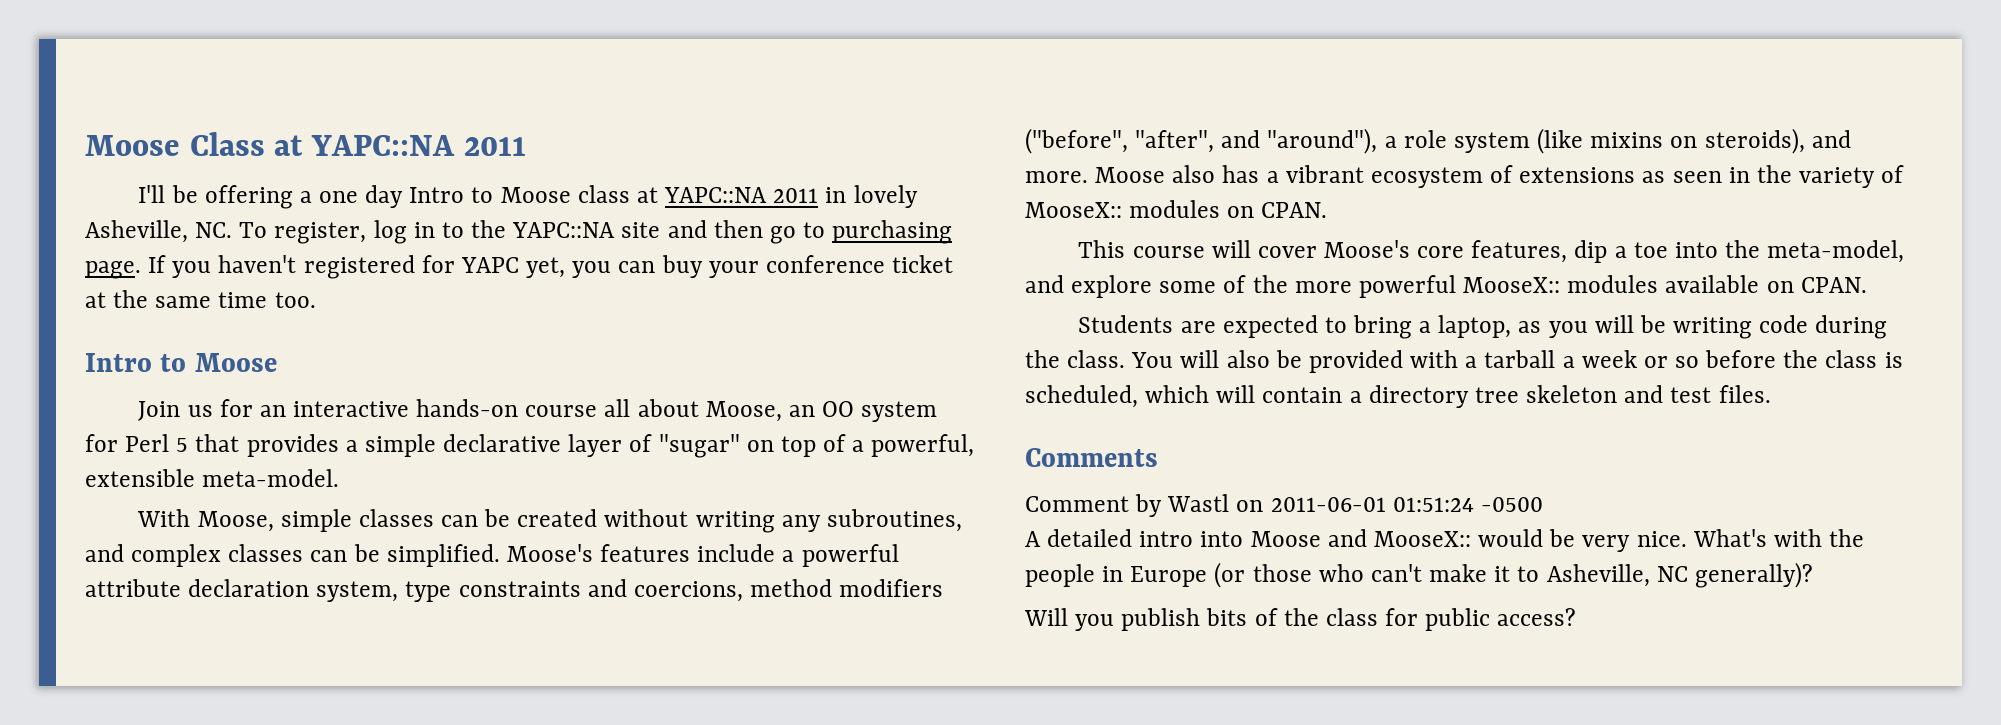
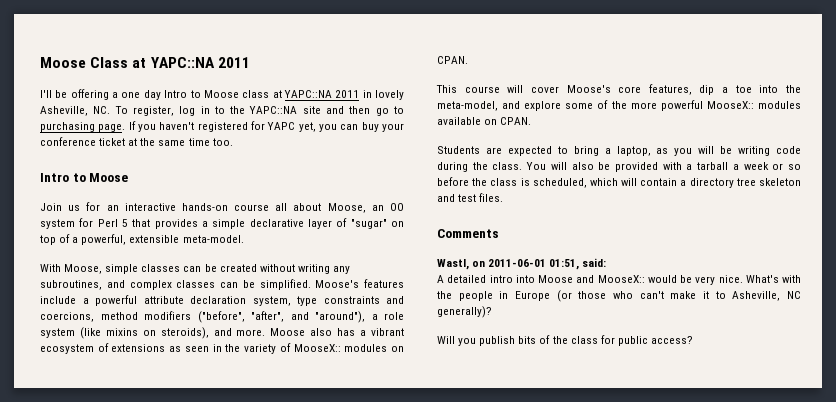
- Comment by Wastl on 2011-06-01 01:51:24 -0500
+ Wastl, on 2011-06-01 01:51, said:

